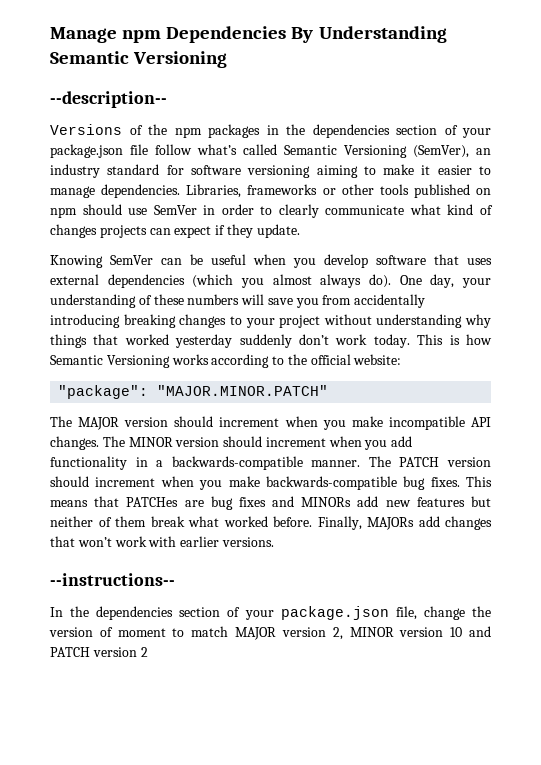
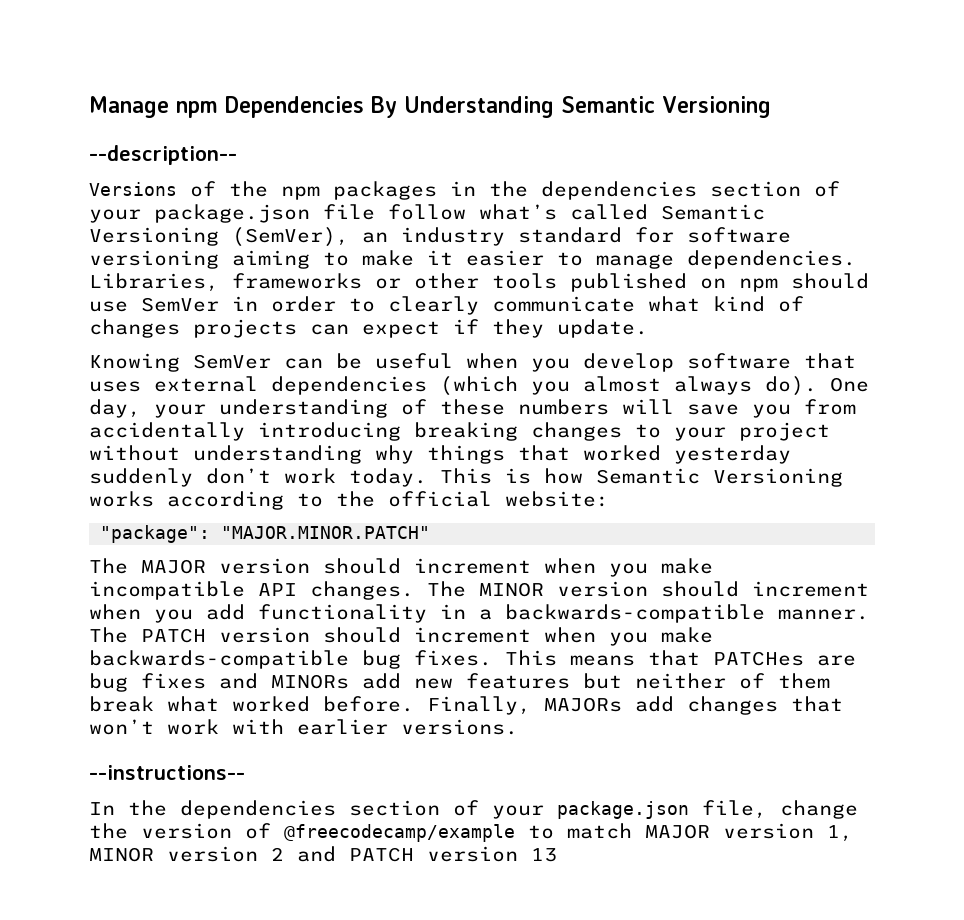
- In the dependencies section of your package.json file, change the version of moment to match MAJOR version 2, MINOR version 10 and PATCH version 2
+ In the dependencies section of your package.json file, change the version of @freecodecamp/example to match MAJOR version 1, MINOR version 2 and PATCH version 13

